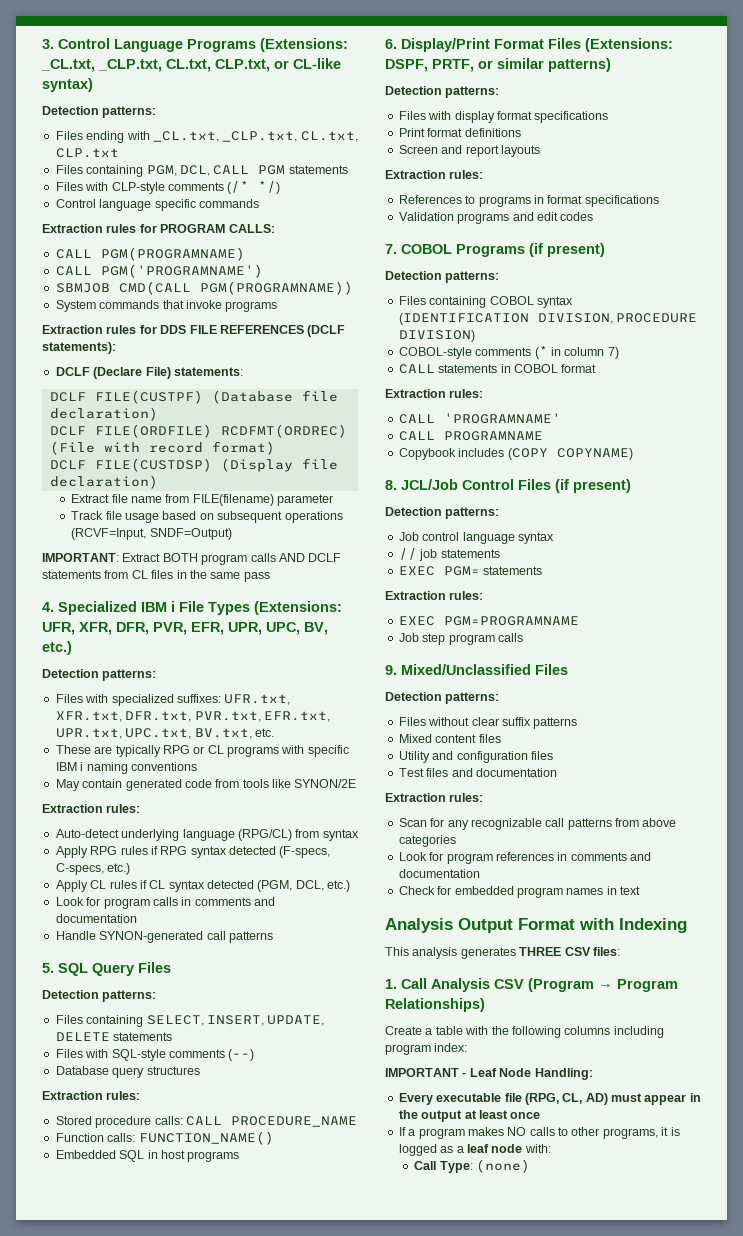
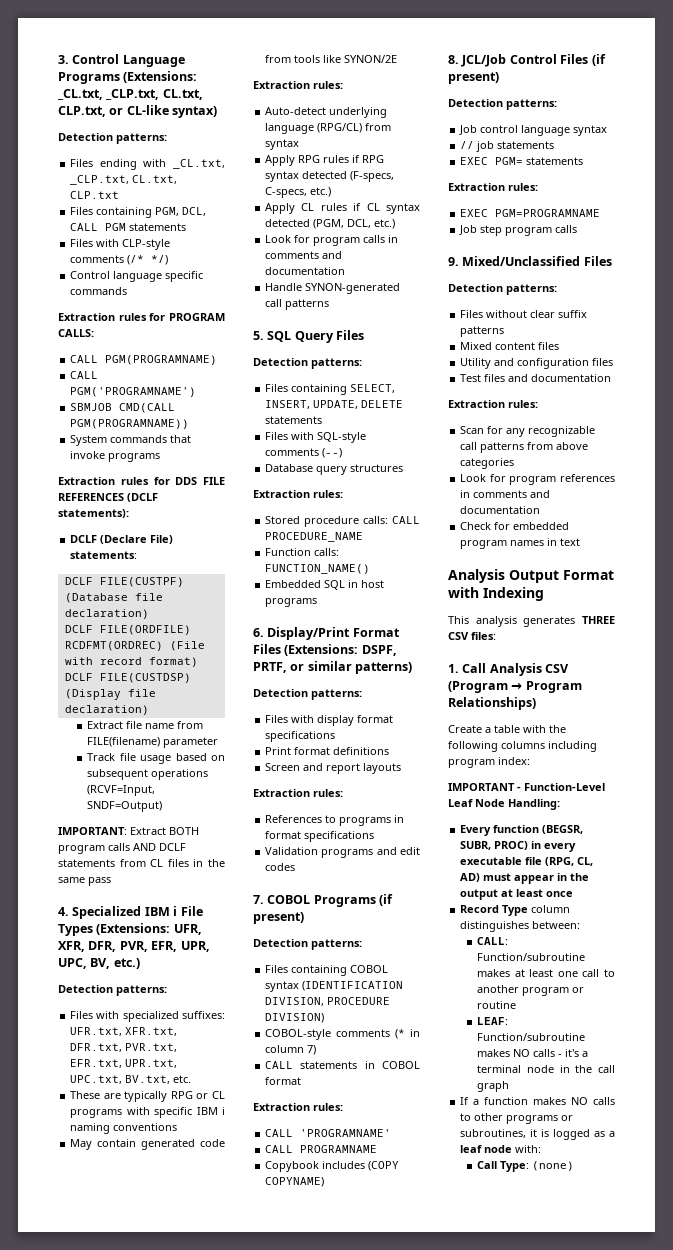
- IMPORTANT - Leaf Node Handling:
+ IMPORTANT - Function-Level Leaf Node Handling:
- Every executable file (RPG, CL, AD) must appear in the output at least once
+ Every function (BEGSR, SUBR, PROC) in every executable file (RPG, CL, AD) must appear in the output at least once
+ Record Type column distinguishes between:
+ CALL: Function/subroutine makes at least one call to another program or routine
+ LEAF: Function/subroutine makes NO calls - it's a terminal node in the call graph
- If a program makes NO calls to other programs, it is logged as a leaf node with:
+ If a function makes NO calls to other programs or subroutines, it is logged as a leaf node with:

